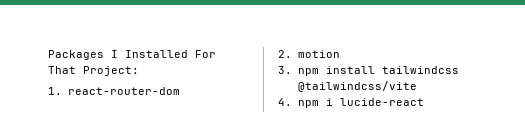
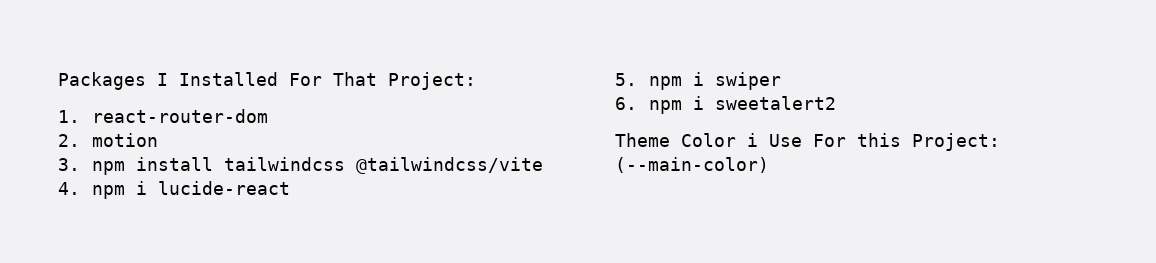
+ 5. npm i swiper
+ 6. npm i sweetalert2
+ Theme Color i Use For this Project: (--main-color)

